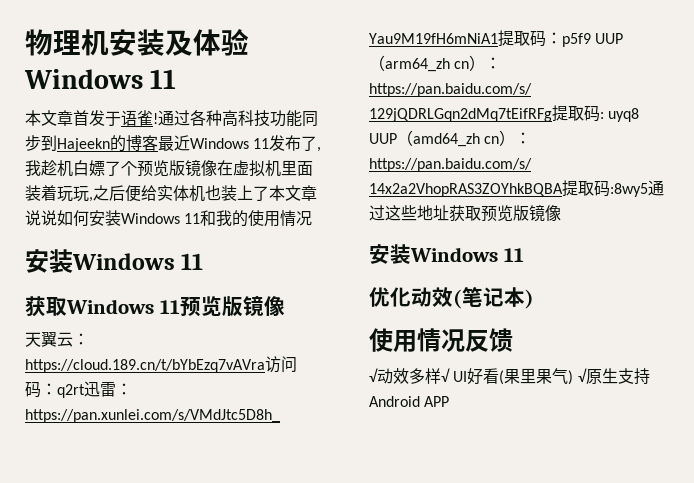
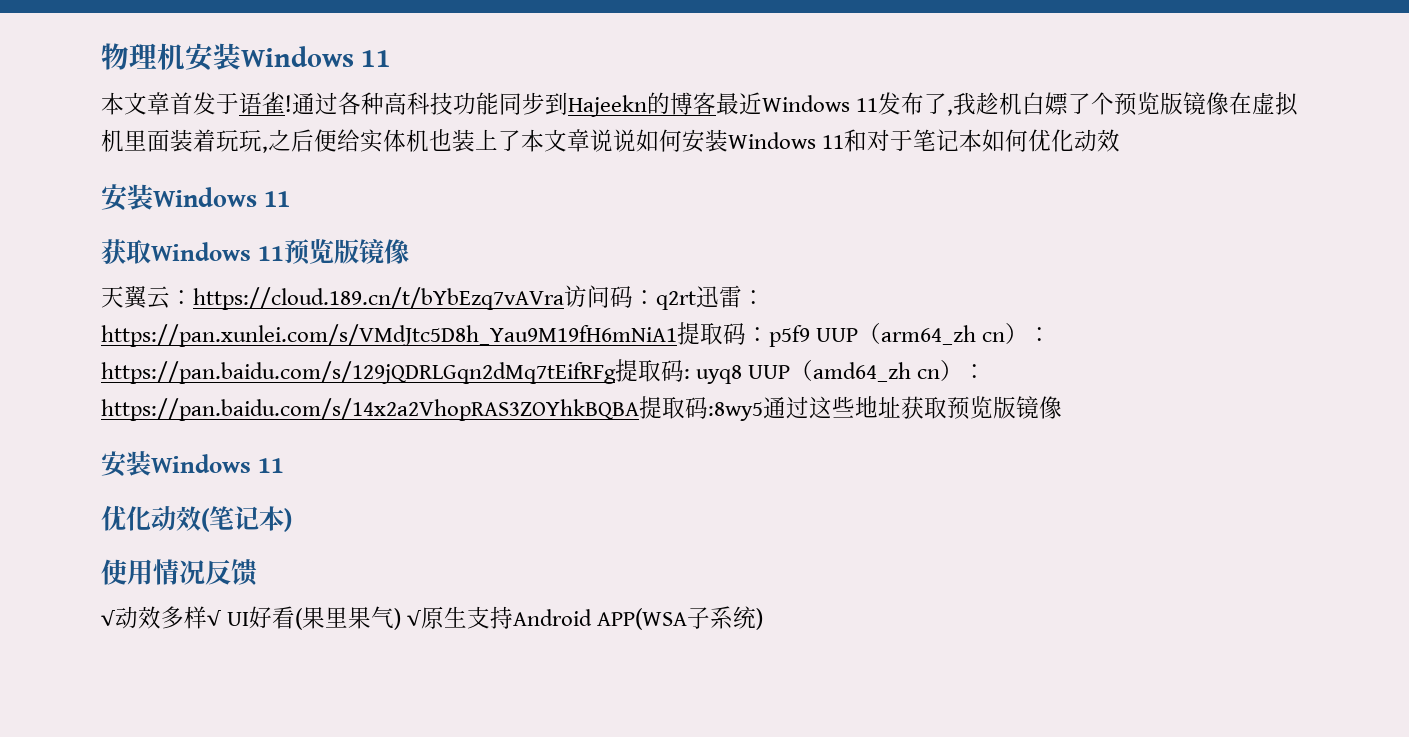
- 物理机安装及体验Windows 11
+ 物理机安装Windows 11
- 通过各种高科技功能同步到Hajeekn的博客最近Windows 11发布了,我趁机白嫖了个预览版镜像在虚拟机里面装着玩玩,之后便给实体机也装上了本文章说说如何安装Windows 11和我的使用情况
+ 通过各种高科技功能同步到Hajeekn的博客最近Windows 11发布了,我趁机白嫖了个预览版镜像在虚拟机里面装着玩玩,之后便给实体机也装上了本文章说说如何安装Windows 11和对于笔记本如何优化动效
- √动效多样√ UI好看(果里果气) √原生支持Android APP
+ √动效多样√ UI好看(果里果气) √原生支持Android APP(WSA子系统)

